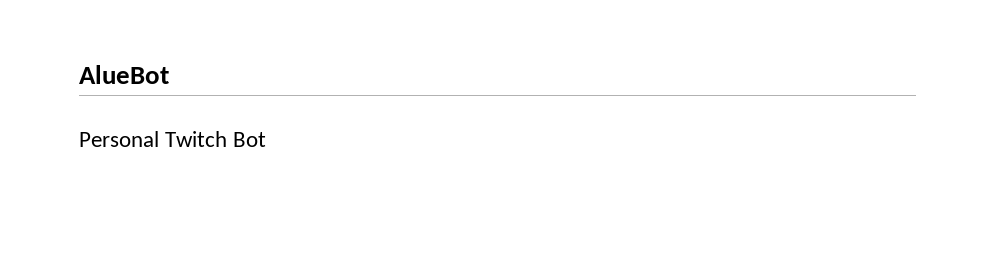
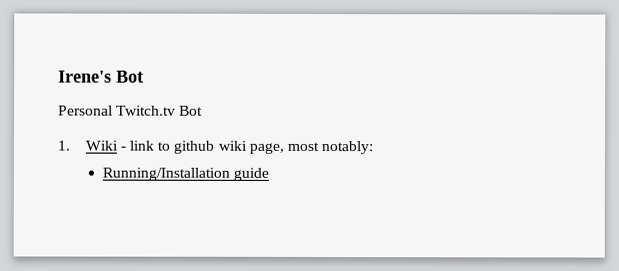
- AlueBot
+ Irene's Bot
- Personal Twitch Bot
+ Personal Twitch.tv Bot
+ 1. Wiki - link to github wiki page, most notably:
+ Running/Installation guide

